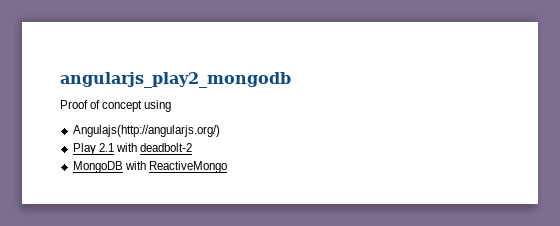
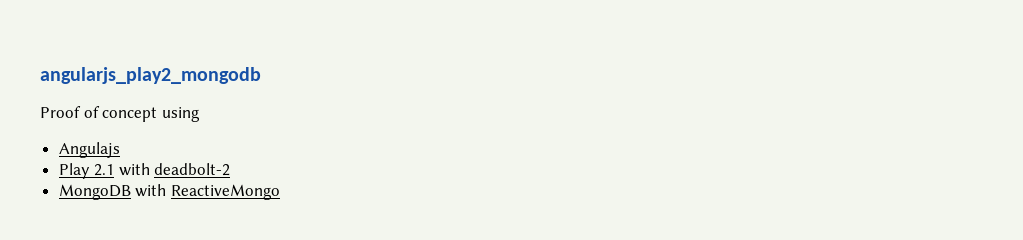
- Angulajs(http://angularjs.org/)
+ Angulajs

